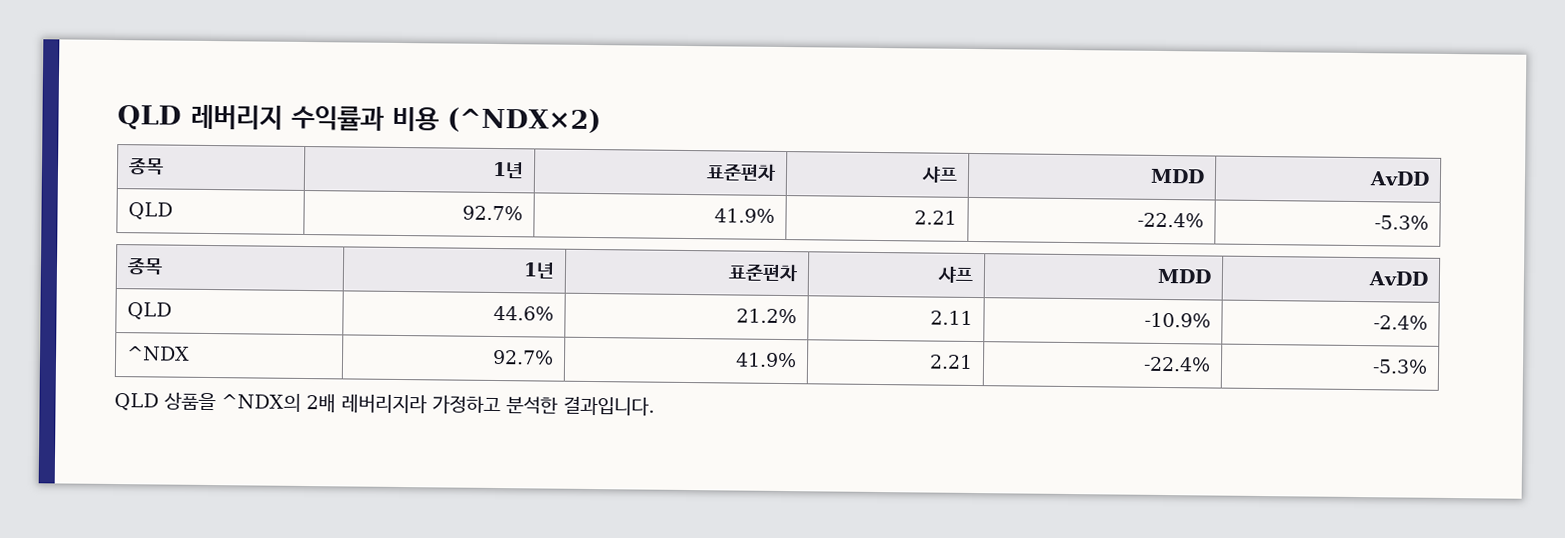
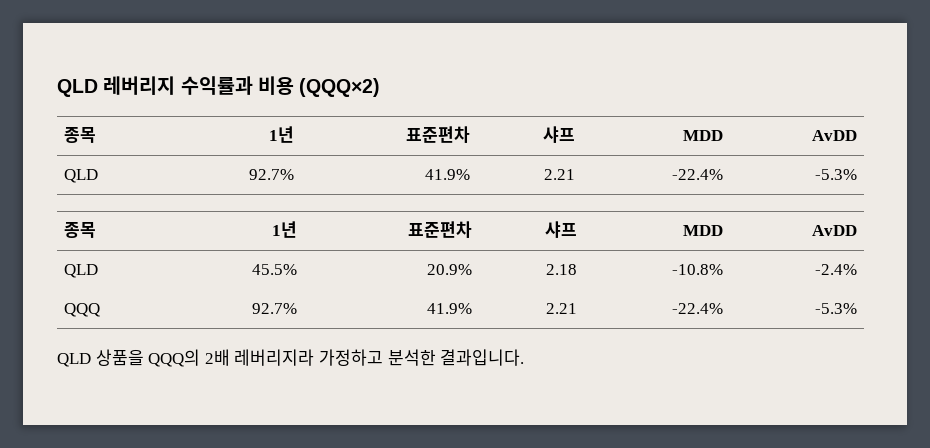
- QLD 레버리지 수익률과 비용 (^NDX×2)
+ QLD 레버리지 수익률과 비용 (QQQ×2)
- QLD | 44.6% | 21.2% | 2.11 | -10.9% | -2.4%
+ QLD | 45.5% | 20.9% | 2.18 | -10.8% | -2.4%
- ^NDX | 92.7% | 41.9% | 2.21 | -22.4% | -5.3%
+ QQQ | 92.7% | 41.9% | 2.21 | -22.4% | -5.3%
- QLD 상품을 ^NDX의 2배 레버리지라 가정하고 분석한 결과입니다.
+ QLD 상품을 QQQ의 2배 레버리지라 가정하고 분석한 결과입니다.

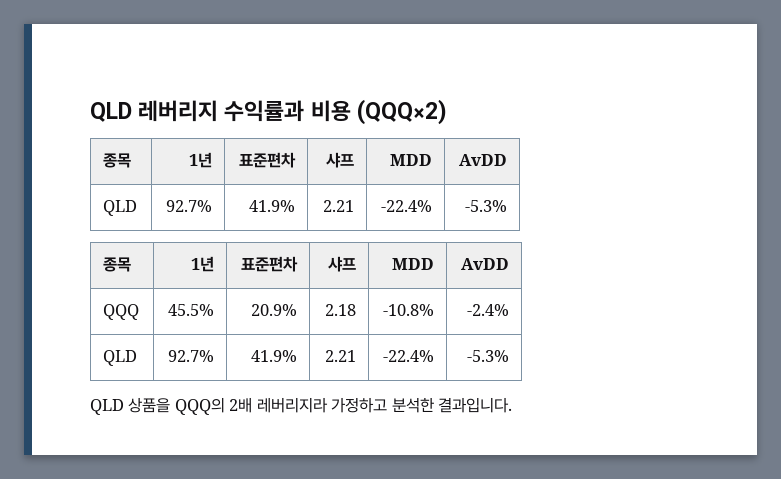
- QLD | 45.5% | 20.9% | 2.18 | -10.8% | -2.4%
- QQQ | 92.7% | 41.9% | 2.21 | -22.4% | -5.3%
+ QQQ | 45.5% | 20.9% | 2.18 | -10.8% | -2.4%
+ QLD | 92.7% | 41.9% | 2.21 | -22.4% | -5.3%

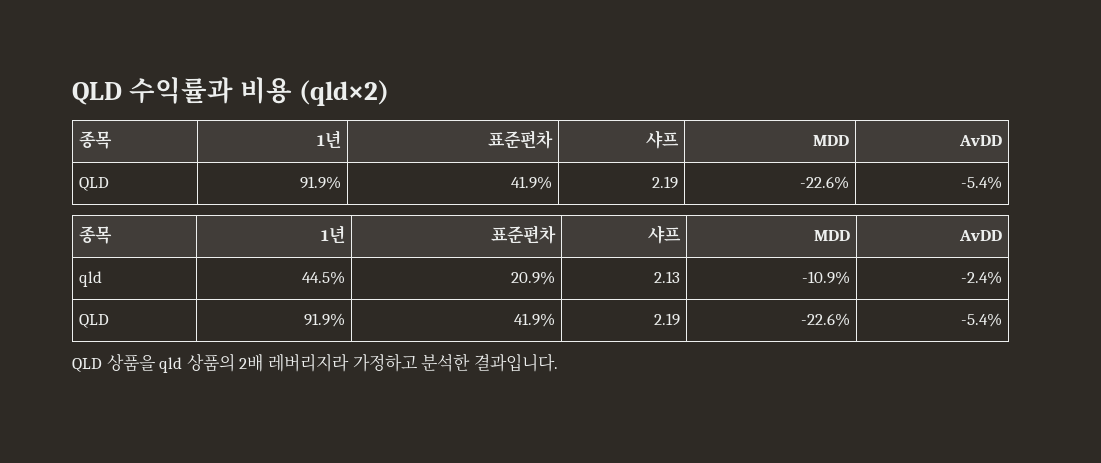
- QLD 레버리지 수익률과 비용 (QQQ×2)
+ QLD 수익률과 비용 (qld×2)
  종목 | 1년 | 표준편차 | 샤프 | MDD | AvDD
- QLD | 92.7% | 41.9% | 2.21 | -22.4% | -5.3%
+ QLD | 91.9% | 41.9% | 2.19 | -22.6% | -5.4%
  종목 | 1년 | 표준편차 | 샤프 | MDD | AvDD
- QQQ | 45.5% | 20.9% | 2.18 | -10.8% | -2.4%
- QLD | 92.7% | 41.9% | 2.21 | -22.4% | -5.3%
+ qld | 44.5% | 20.9% | 2.13 | -10.9% | -2.4%
+ QLD | 91.9% | 41.9% | 2.19 | -22.6% | -5.4%
- QLD 상품을 QQQ의 2배 레버리지라 가정하고 분석한 결과입니다.
+ QLD 상품을 qld 상품의 2배 레버리지라 가정하고 분석한 결과입니다.

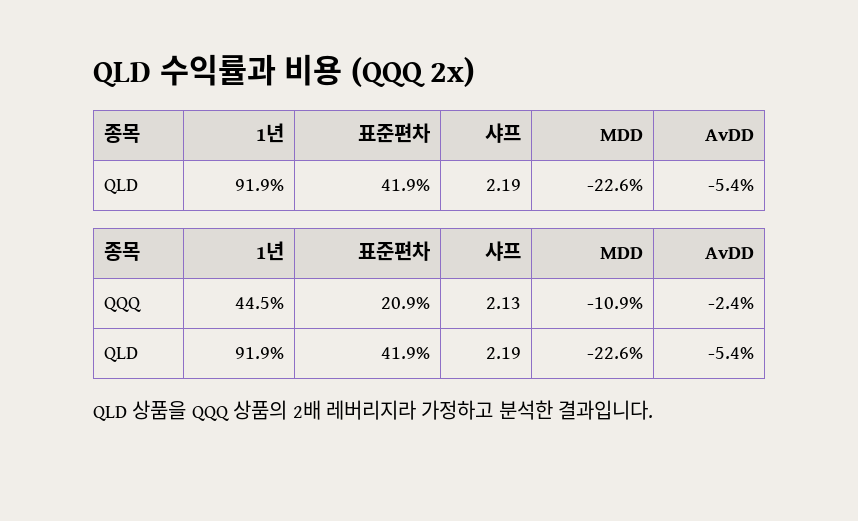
- QLD 수익률과 비용 (qld×2)
+ QLD 수익률과 비용 (QQQ 2x)
- qld | 44.5% | 20.9% | 2.13 | -10.9% | -2.4%
+ QQQ | 44.5% | 20.9% | 2.13 | -10.9% | -2.4%
- QLD 상품을 qld 상품의 2배 레버리지라 가정하고 분석한 결과입니다.
+ QLD 상품을 QQQ 상품의 2배 레버리지라 가정하고 분석한 결과입니다.

